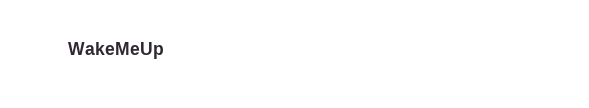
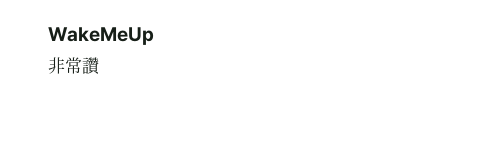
+ 非常讚

